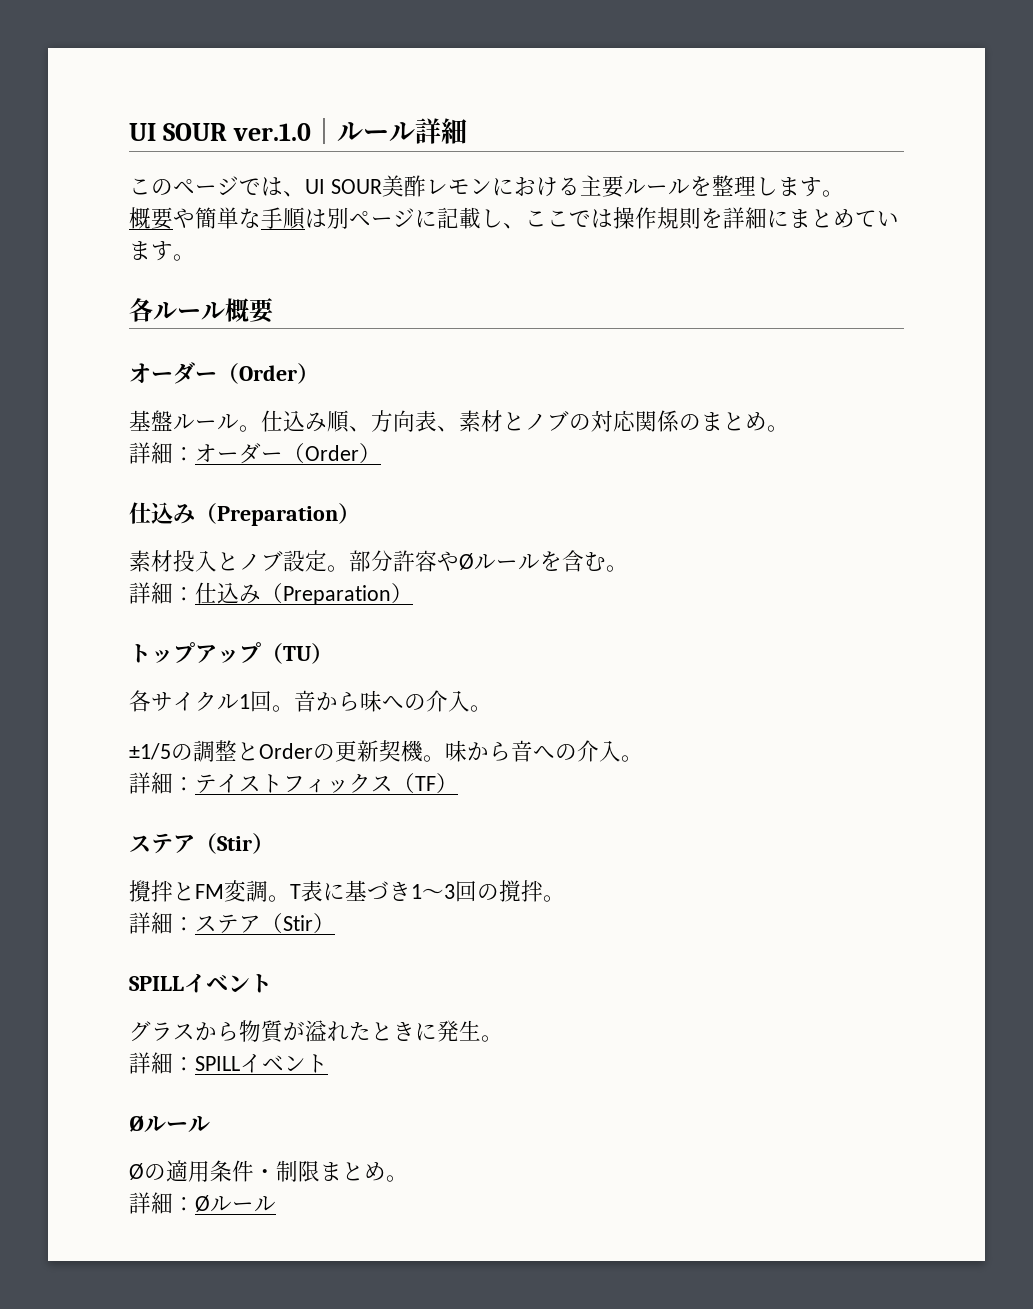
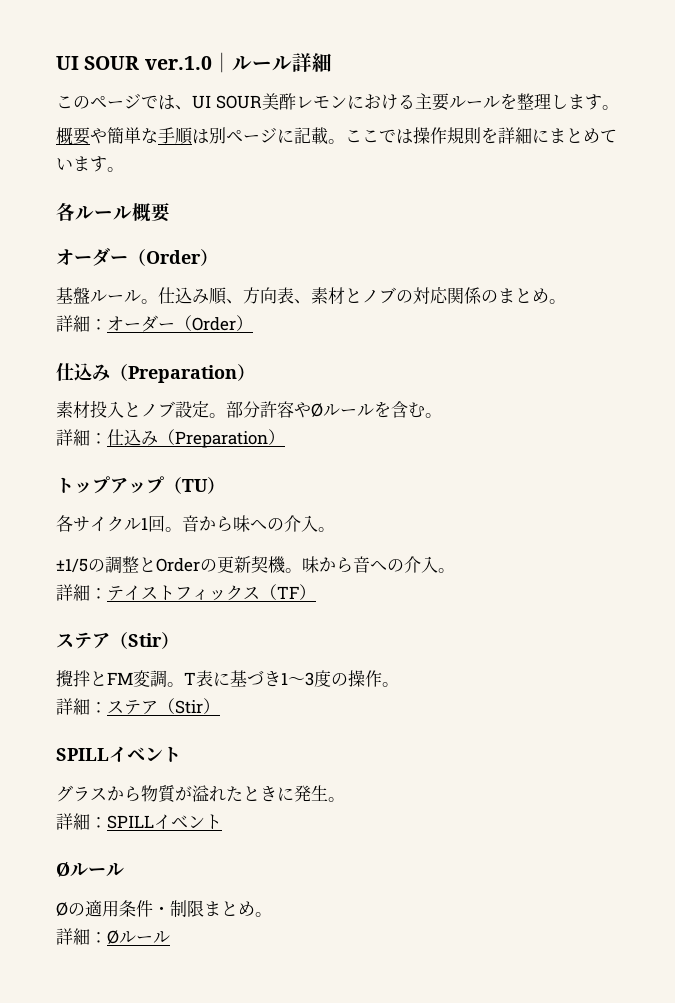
- 概要や簡単な手順は別ページに記載し、ここでは操作規則を詳細にまとめています。
+ 概要や簡単な手順は別ページに記載。ここでは操作規則を詳細にまとめています。
- T表に基づき1〜3回の撹拌。
+ T表に基づき1〜3度の操作。

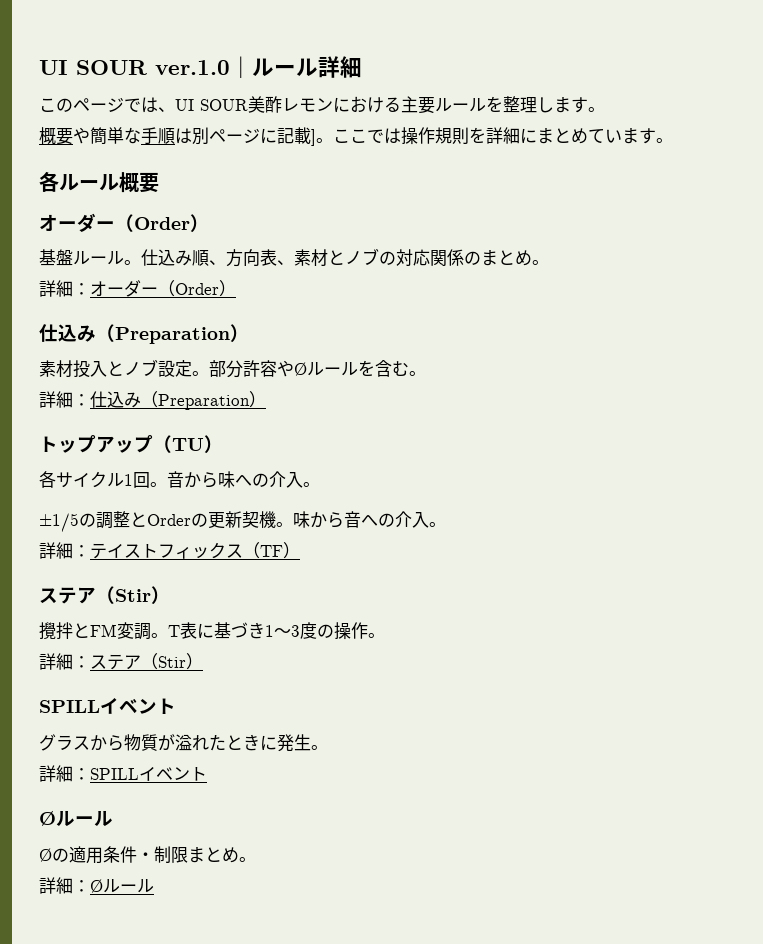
- 概要や簡単な手順は別ページに記載。
+ 概要や簡単な手順は別ページに記載]。

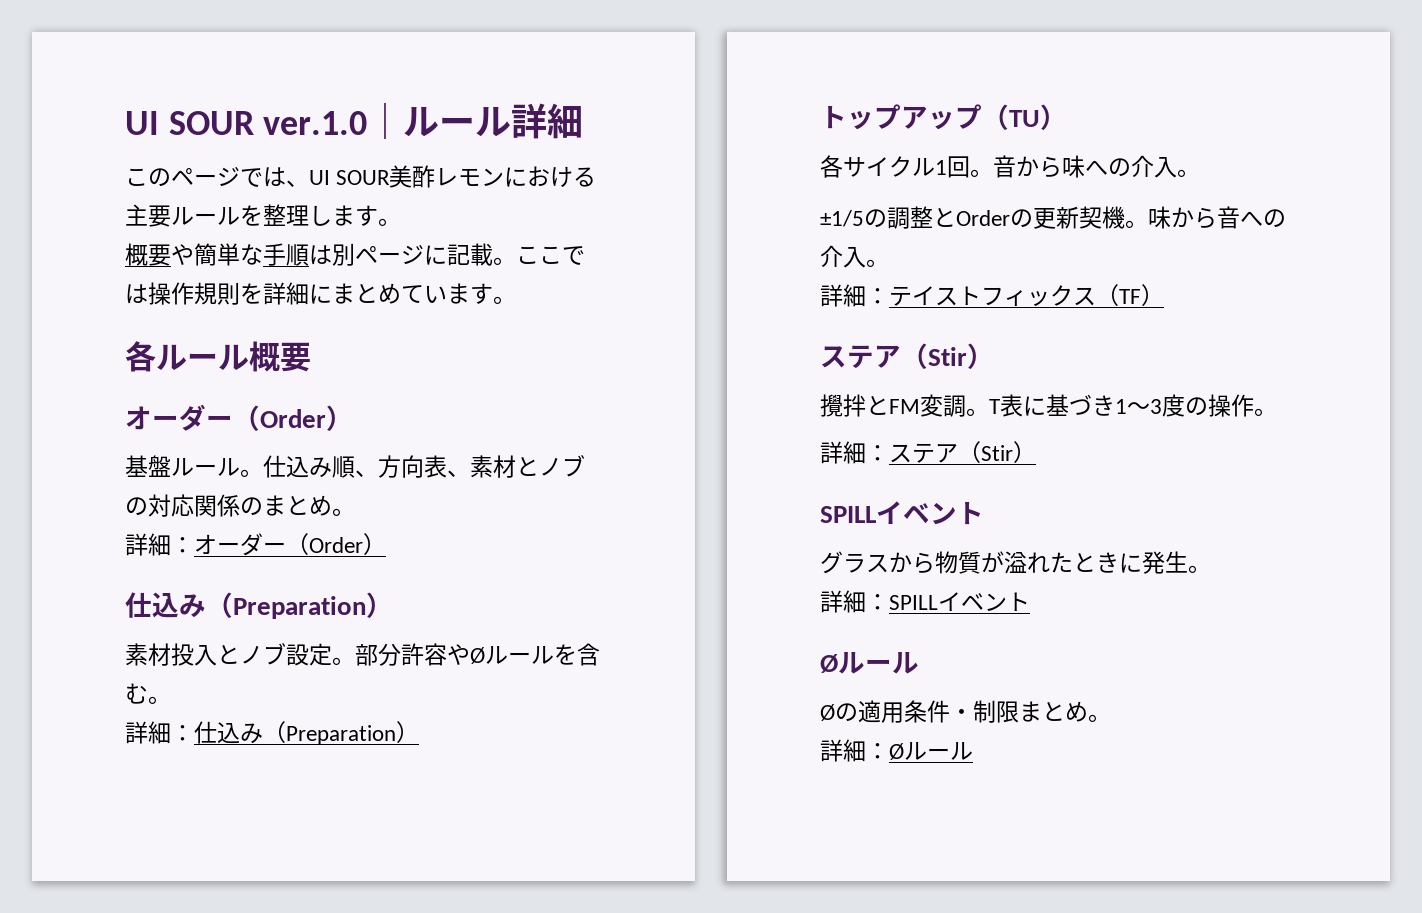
- 概要や簡単な手順は別ページに記載]。
+ 概要や簡単な手順は別ページに記載。

